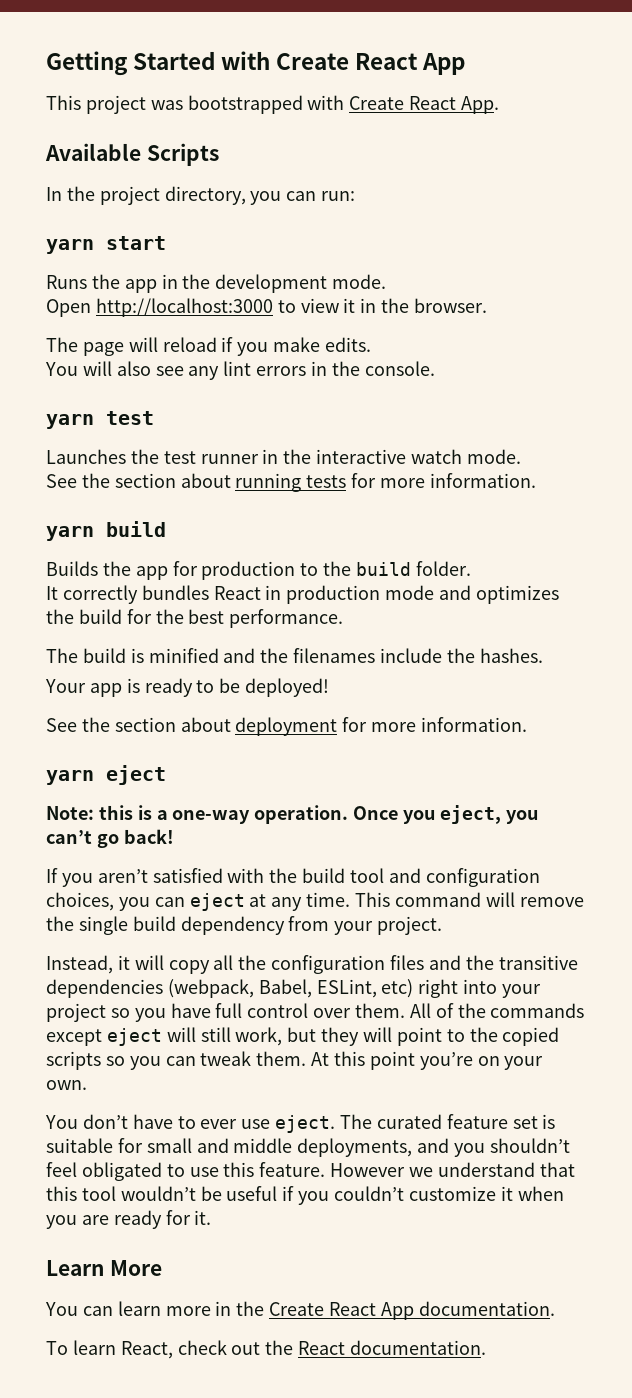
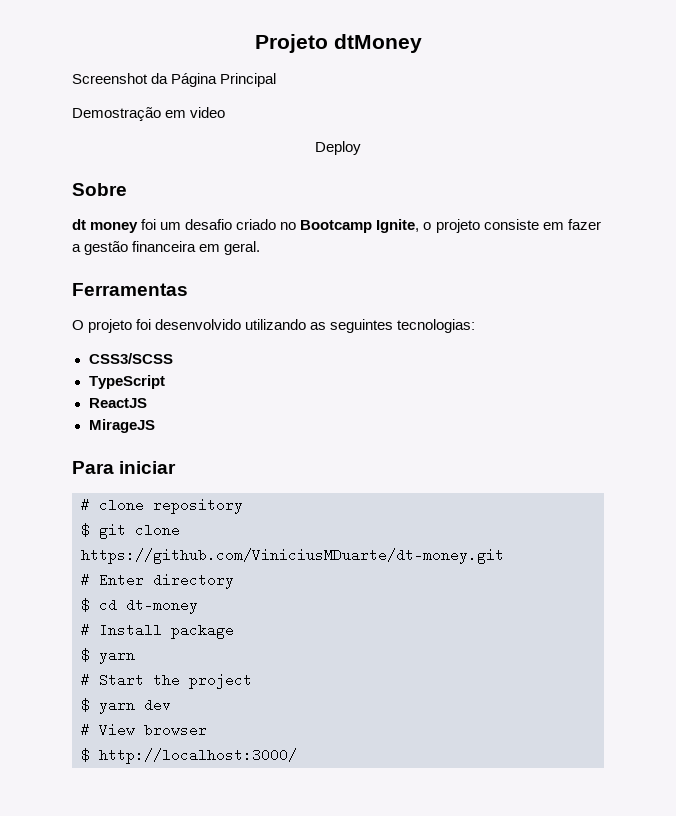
- Getting Started with Create React App
- This project was bootstrapped with Create React App.
- Available Scripts
- In the project directory, you can run:
- yarn start
- Runs the app in the development mode.
- Open http://localhost:3000 to view it in the browser.
- The page will reload if you make edits.
- You will also see any lint errors in the console.
- yarn test
- Launches the test runner in the interactive watch mode.
- See the section about running tests for more information.
- yarn build
- Builds the app for production to the build folder.
- It correctly bundles React in production mode and optimizes the build for the best performance.
- The build is minified and the filenames include the hashes.
- Your app is ready to be deployed!
- See the section about deployment for more information.
- yarn eject
- Note: this is a one-way operation. Once you eject, you can’t go back!
- If you aren’t satisfied with the build tool and configuration choices, you can eject at any time. This command will remove the single build dependency from your project.
- Instead, it will copy all the configuration files and the transitive dependencies (webpack, Babel, ESLint, etc) right into your project so you have full control over them. All of the commands except eject will still work, but they will point to the copied scripts so you can tweak them. At this point you’re on your own.
- You don’t have to ever use eject. The curated feature set is suitable for small and middle deployments, and you shouldn’t feel obligated to use this feature. However we understand that this tool wouldn’t be useful if you couldn’t customize it when you are ready for it.
- Learn More
- You can learn more in the Create React App documentation.
- To learn React, check out the React documentation.
+ Projeto dtMoney
+ Screenshot da Página Principal
+ Demostração em video
+ Deploy
+ Sobre
+ dt money foi um desafio criado no Bootcamp Ignite, o projeto consiste em fazer a gestão financeira em geral.
+ Ferramentas
+ O projeto foi desenvolvido utilizando as seguintes tecnologias:
+ CSS3/SCSS
+ TypeScript
+ ReactJS
+ MirageJS
+ Para iniciar
+ # clone repository
+ $ git clone https://github.com/ViniciusMDuarte/dt-money.git
+ # Enter directory
+ $ cd dt-money
+ # Install package
+ $ yarn
+ # Start the project
+ $ yarn dev
+ # View browser
+ $ http://localhost:3000/

